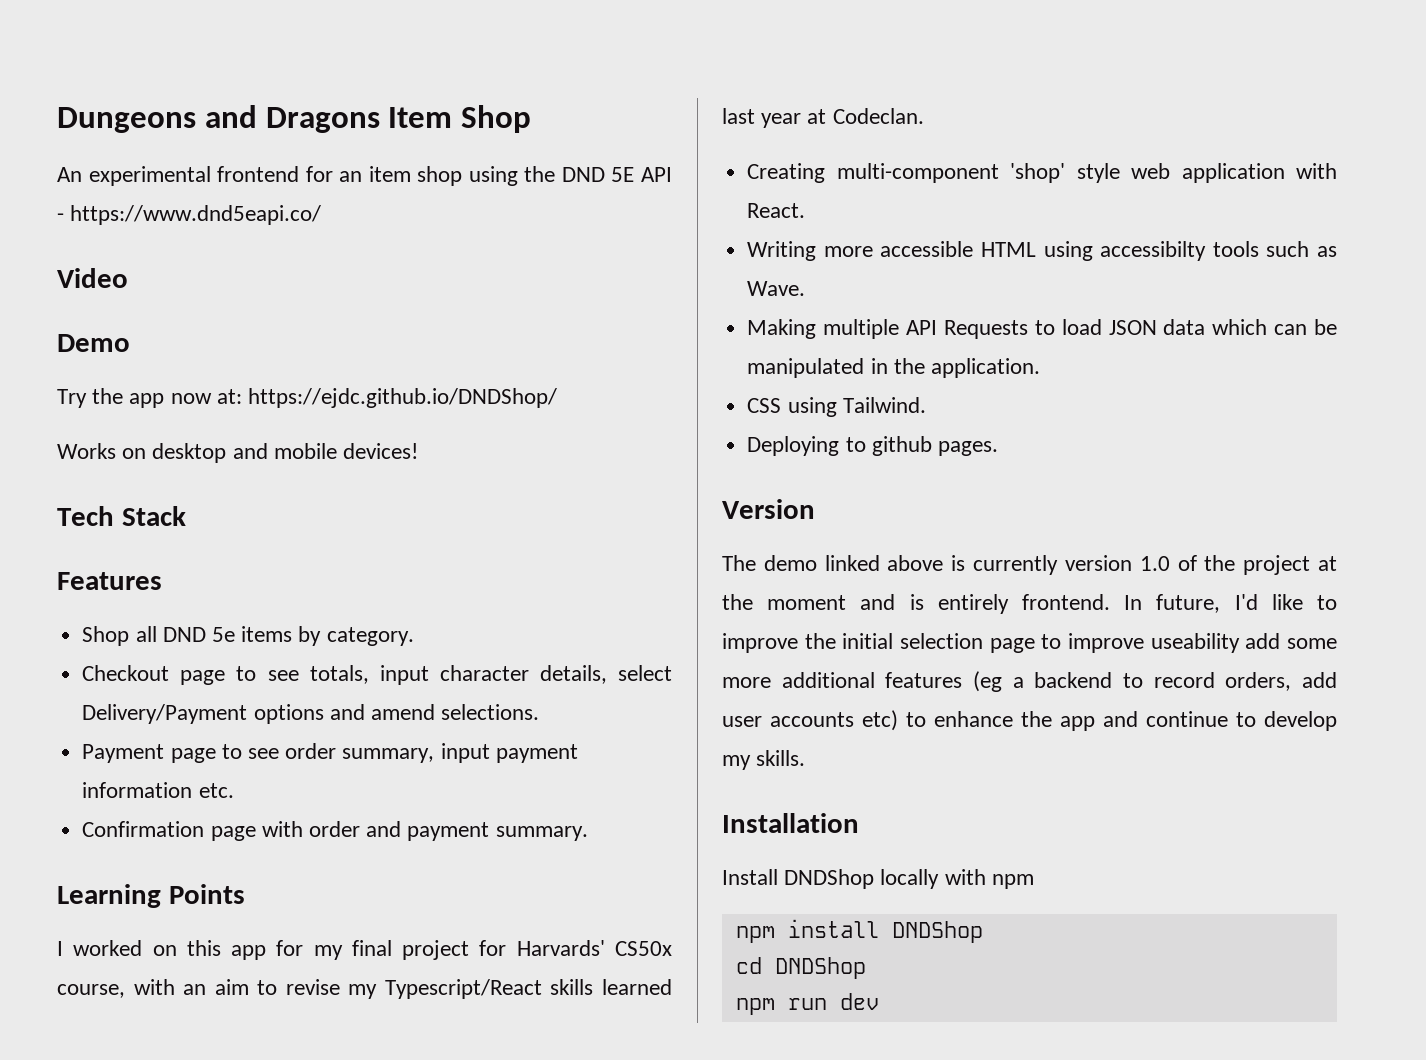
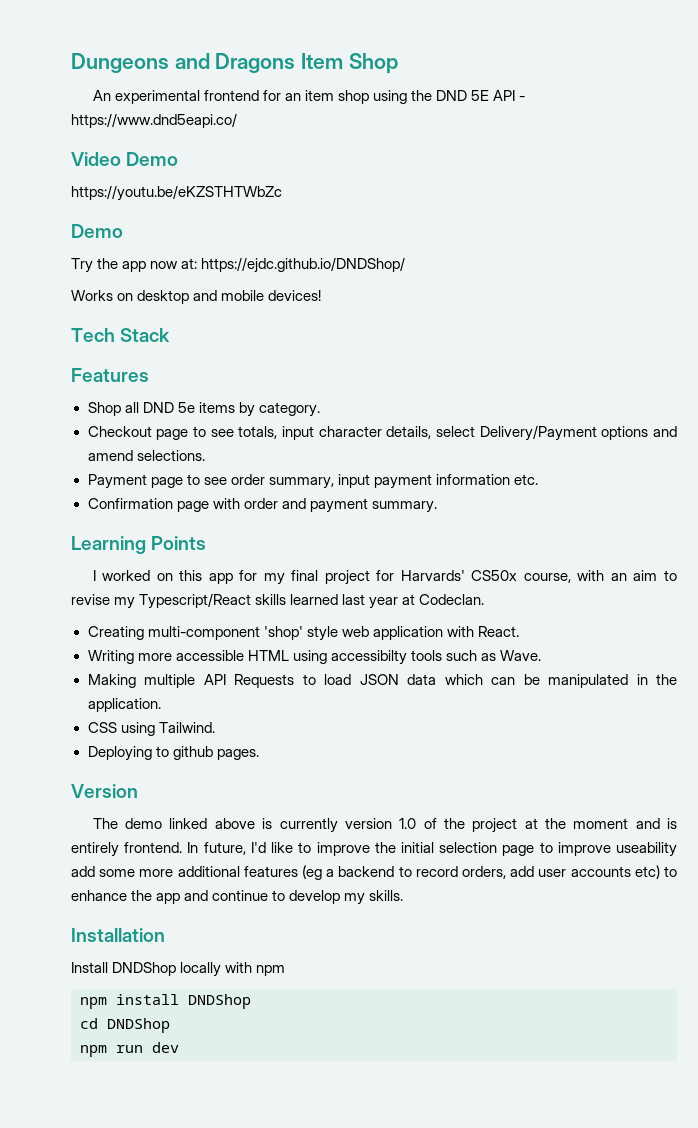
- Video
+ Video Demo
+ https://youtu.be/eKZSTHTWbZc

